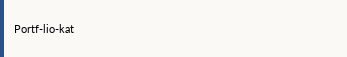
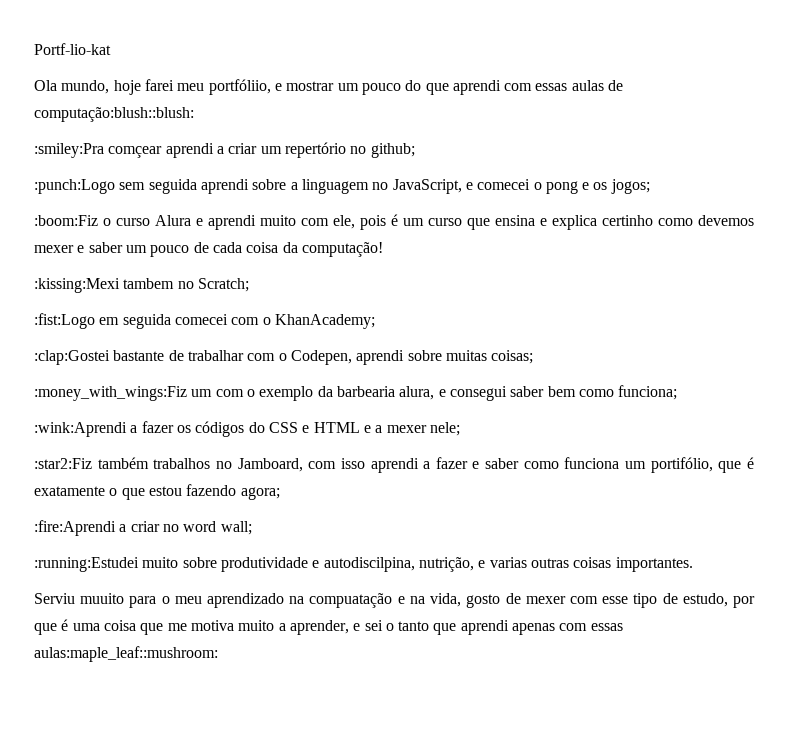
+ Ola mundo, hoje farei meu portfóliio, e mostrar um pouco do que aprendi com essas aulas de computação:blush::blush:
+ :smiley:Pra comçear aprendi a criar um repertório no github;
+ :punch:Logo sem seguida aprendi sobre a linguagem no JavaScript, e comecei o pong e os jogos;
+ :boom:Fiz o curso Alura e aprendi muito com ele, pois é um curso que ensina e explica certinho como devemos mexer e saber um pouco de cada coisa da computação!
+ :kissing:Mexi tambem no Scratch;
+ :fist:Logo em seguida comecei com o KhanAcademy;
+ :clap:Gostei bastante de trabalhar com o Codepen, aprendi sobre muitas coisas;
+ :money_with_wings:Fiz um com o exemplo da barbearia alura, e consegui saber bem como funciona;
+ :wink:Aprendi a fazer os códigos do CSS e HTML e a mexer nele;
+ :star2:Fiz também trabalhos no Jamboard, com isso aprendi a fazer e saber como funciona um portifólio, que é exatamente o que estou fazendo agora;
+ :fire:Aprendi a criar no word wall;
+ :running:Estudei muito sobre produtividade e autodiscilpina, nutrição, e varias outras coisas importantes.
+ Serviu muuito para o meu aprendizado na compuatação e na vida, gosto de mexer com esse tipo de estudo, por que é uma coisa que me motiva muito a aprender, e sei o tanto que aprendi apenas com essas aulas:maple_leaf::mushroom:

